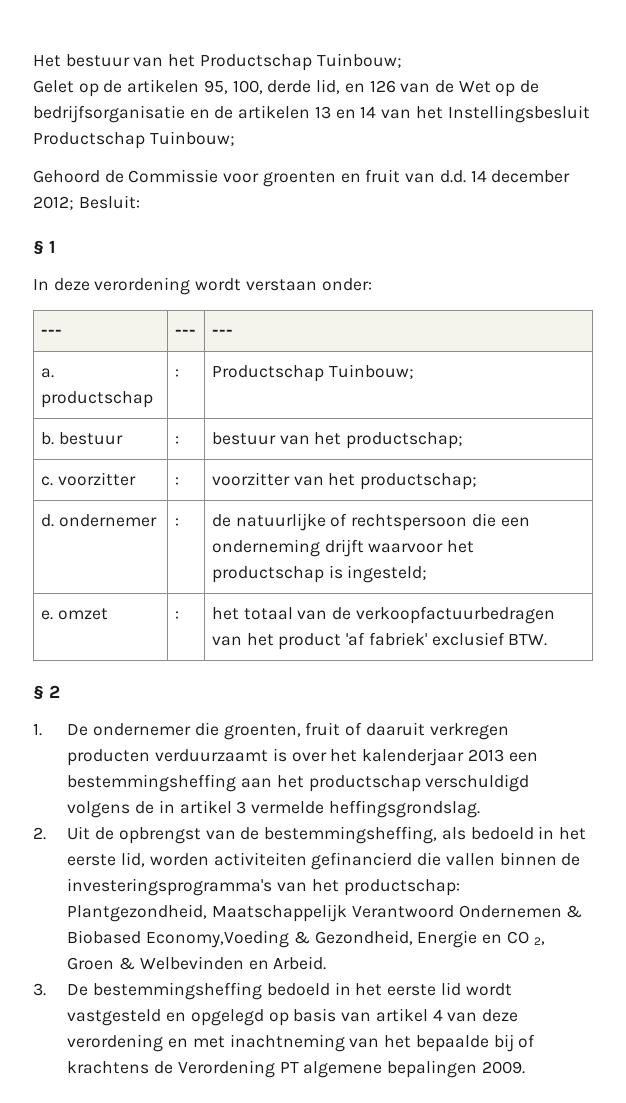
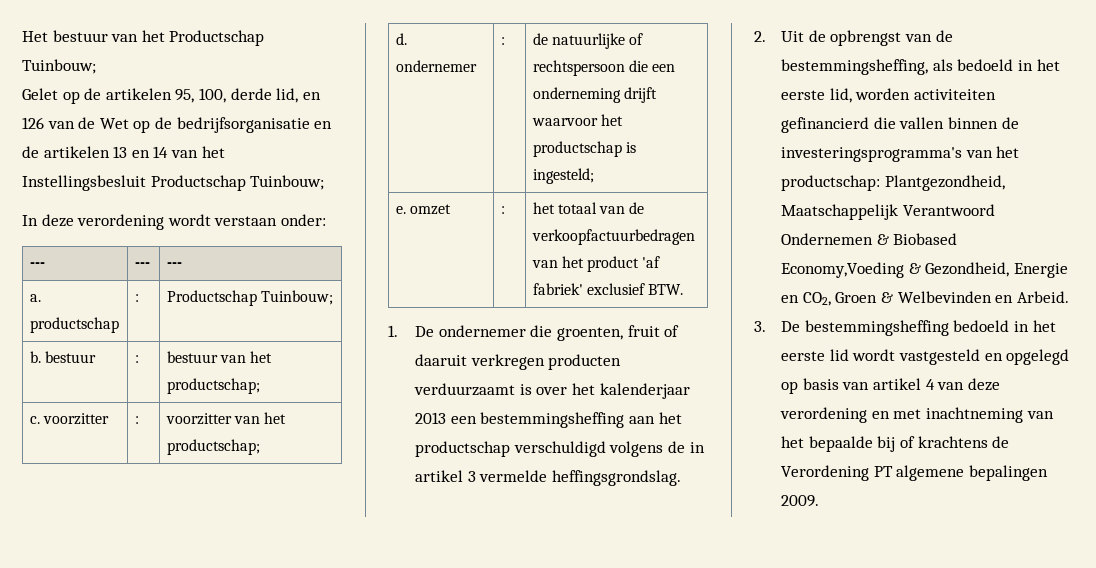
- Gehoord de Commissie voor groenten en fruit van d.d. 14 december 2012; Besluit:
- § 1
- § 2
- 2. Uit de opbrengst van de bestemmingsheffing, als bedoeld in het eerste lid, worden activiteiten gefinancierd die vallen binnen de investeringsprogramma's van het productschap: Plantgezondheid, Maatschappelijk Verantwoord Ondernemen & Biobased Economy,Voeding & Gezondheid, Energie en CO 2, Groen & Welbevinden en Arbeid.
+ 2. Uit de opbrengst van de bestemmingsheffing, als bedoeld in het eerste lid, worden activiteiten gefinancierd die vallen binnen de investeringsprogramma's van het productschap: Plantgezondheid, Maatschappelijk Verantwoord Ondernemen & Biobased Economy,Voeding & Gezondheid, Energie en CO2, Groen & Welbevinden en Arbeid.

